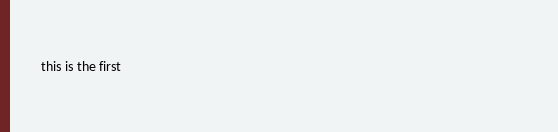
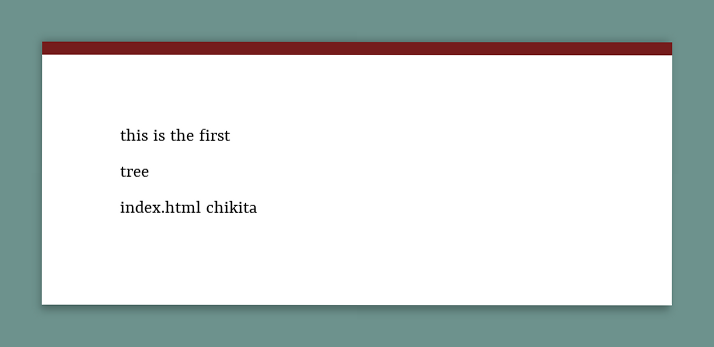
+ tree
+ index.html chikita

